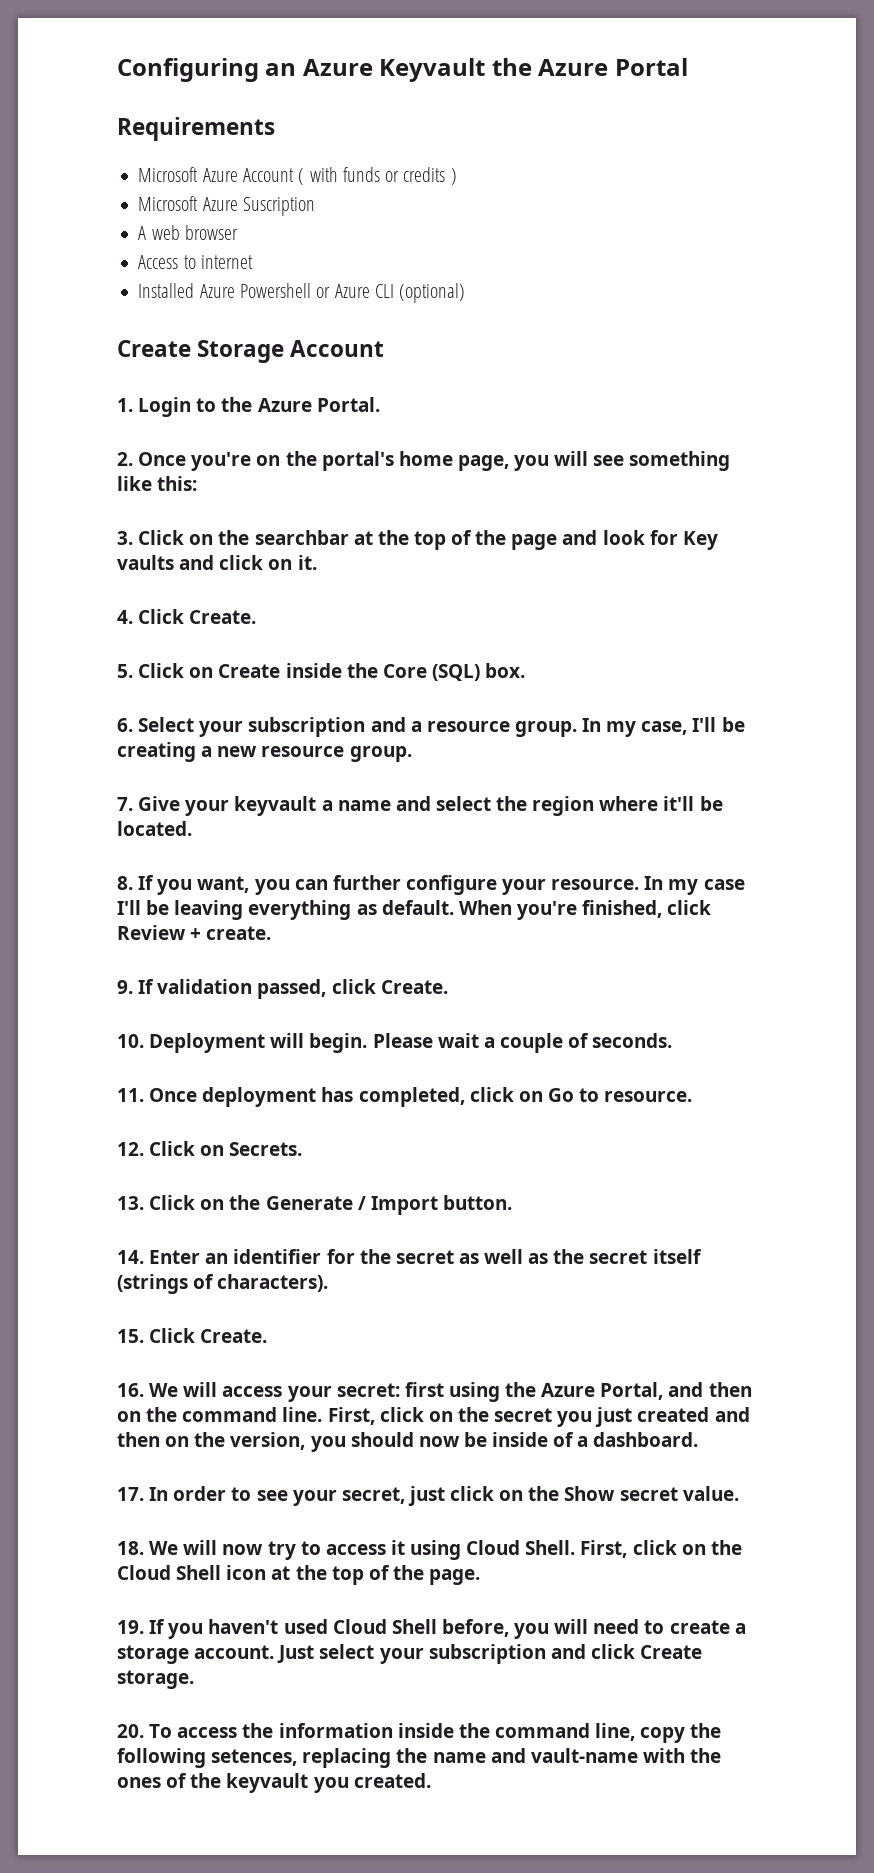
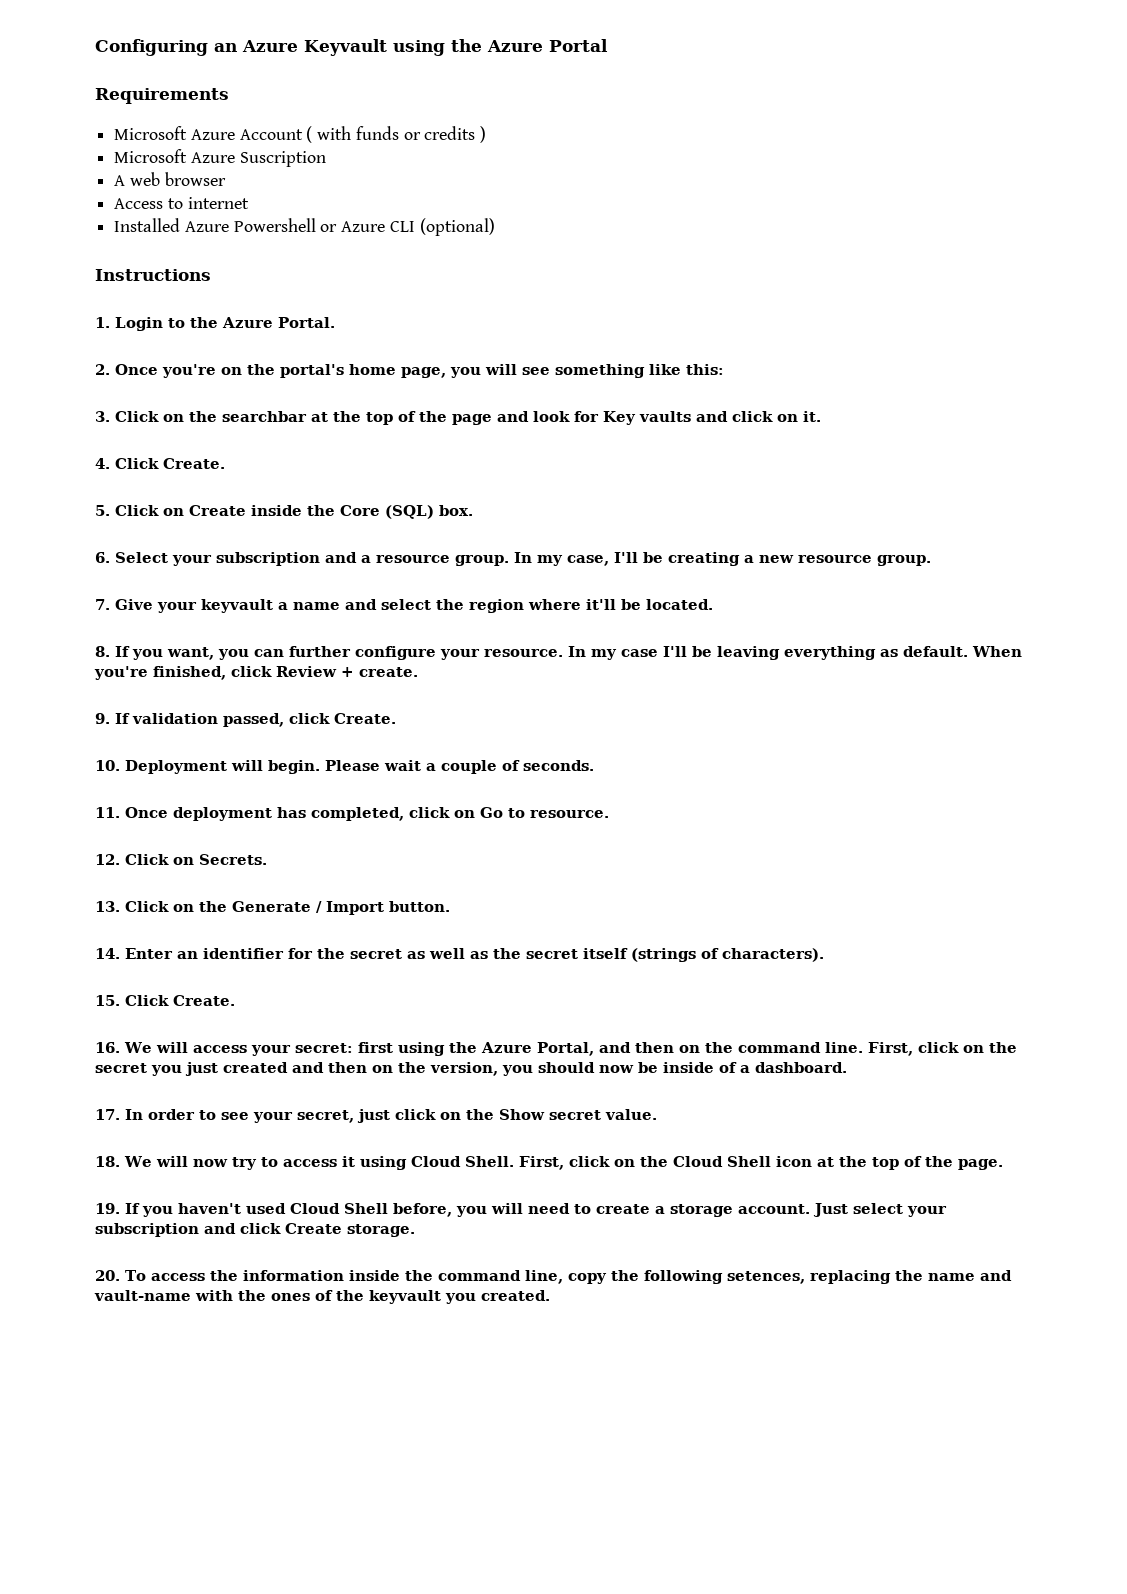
- Configuring an Azure Keyvault the Azure Portal
+ Configuring an Azure Keyvault using the Azure Portal
- Create Storage Account
+ Instructions

